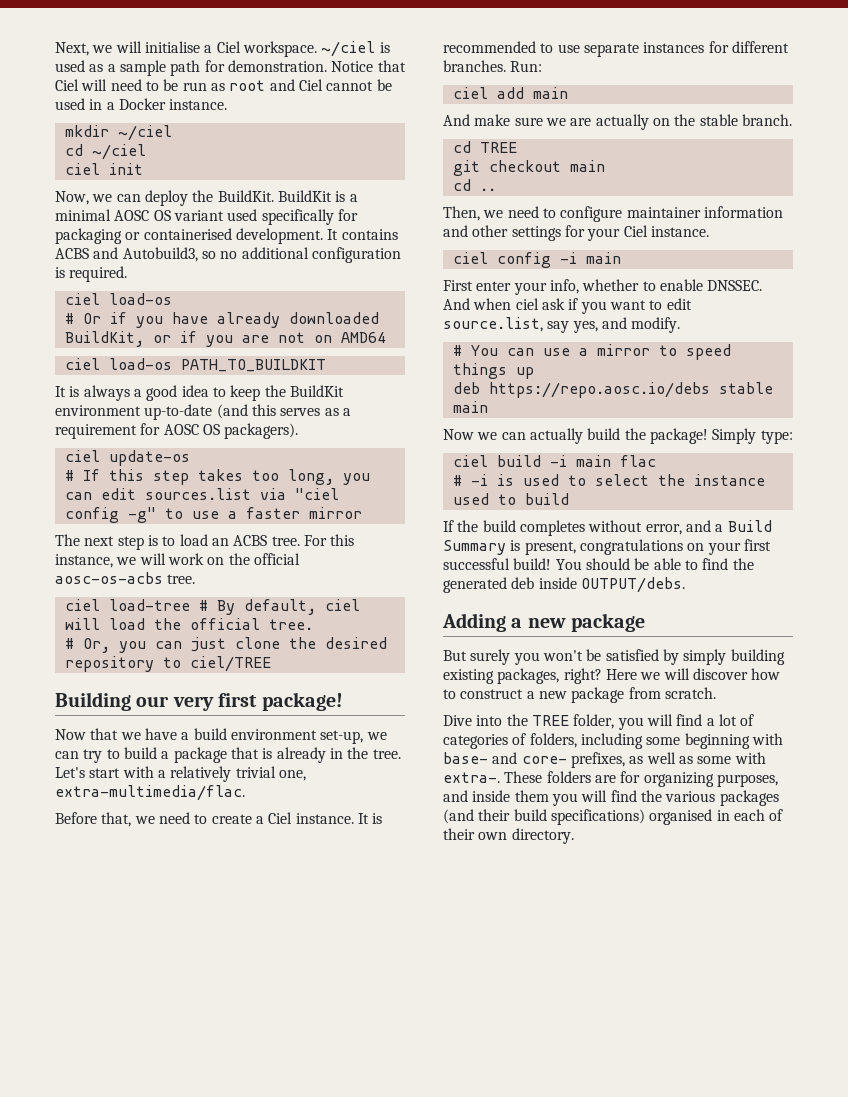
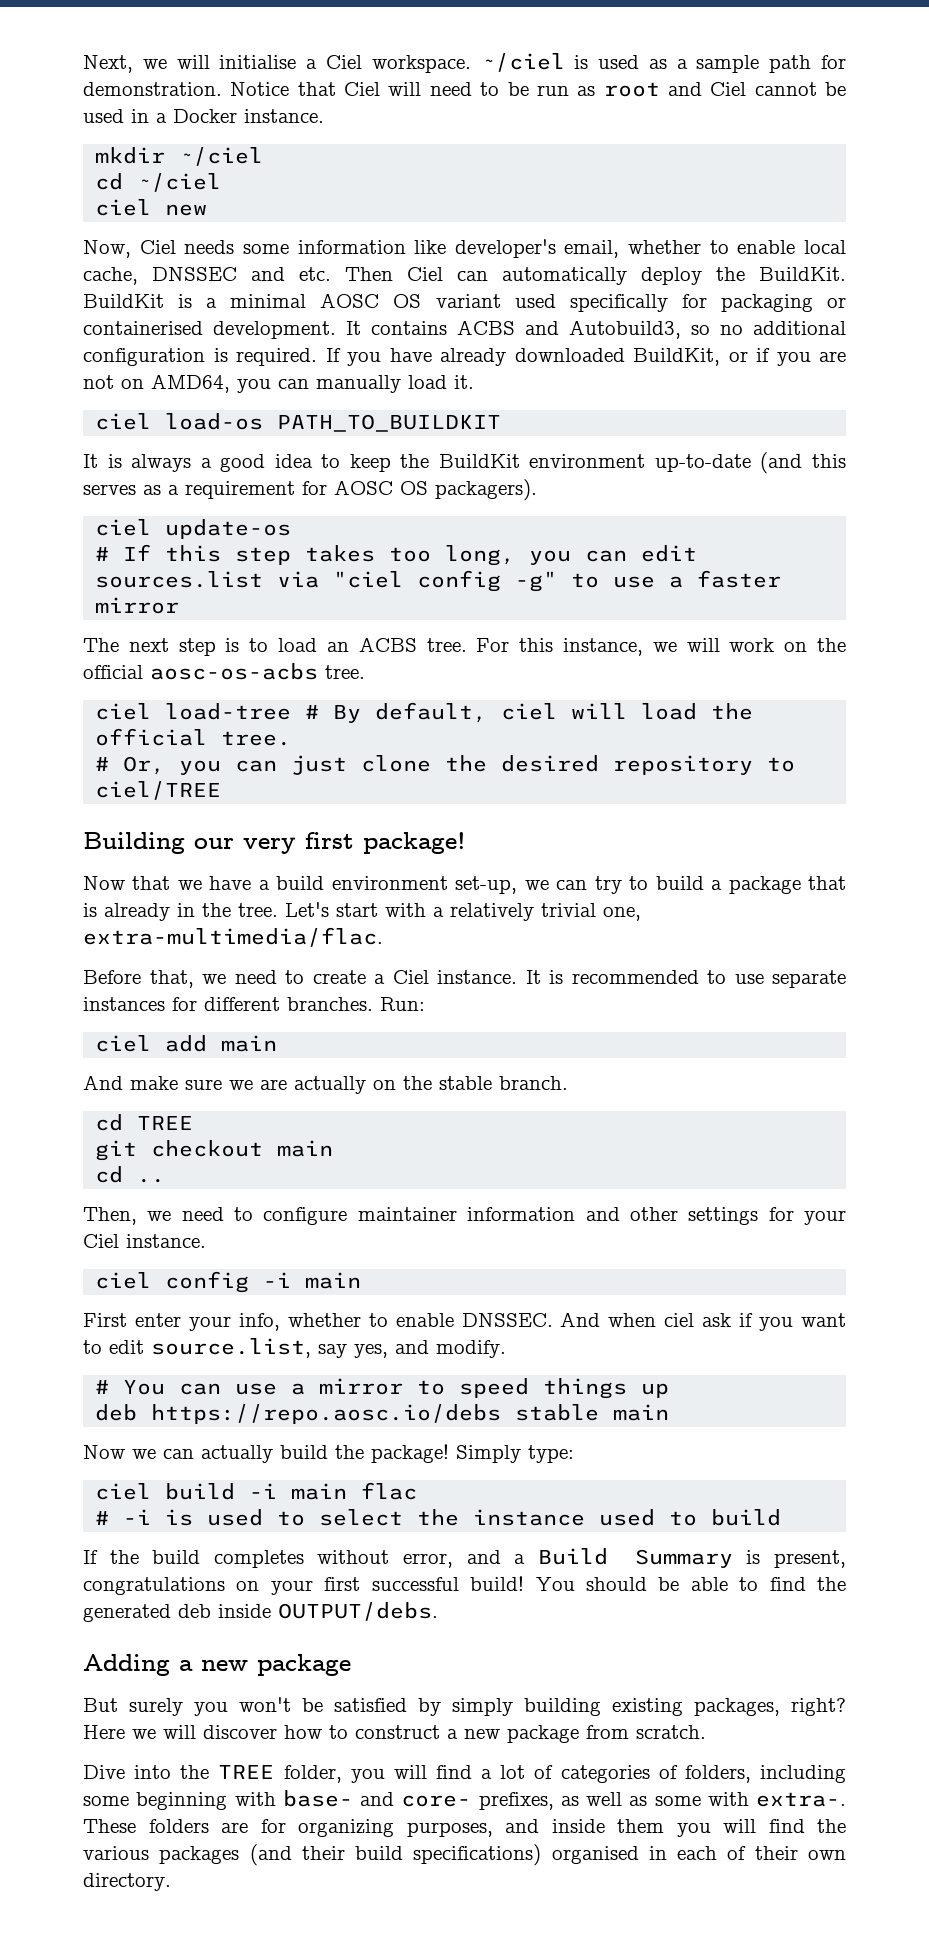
- ciel init
+ ciel new
- Now, we can deploy the BuildKit.
+ Now, Ciel needs some information like developer's email, whether to enable local cache, DNSSEC and etc. Then Ciel can automatically deploy the BuildKit.
- It contains ACBS and Autobuild3, so no additional configuration is required.
- ciel load-os
- # Or if you have already downloaded BuildKit, or if you are not on AMD64
+ It contains ACBS and Autobuild3, so no additional configuration is required. If you have already downloaded BuildKit, or if you are not on AMD64, you can manually load it.

